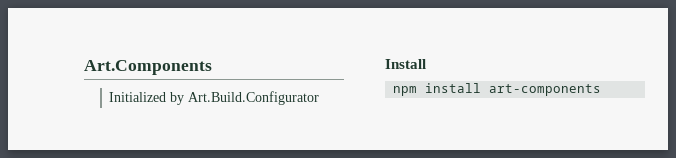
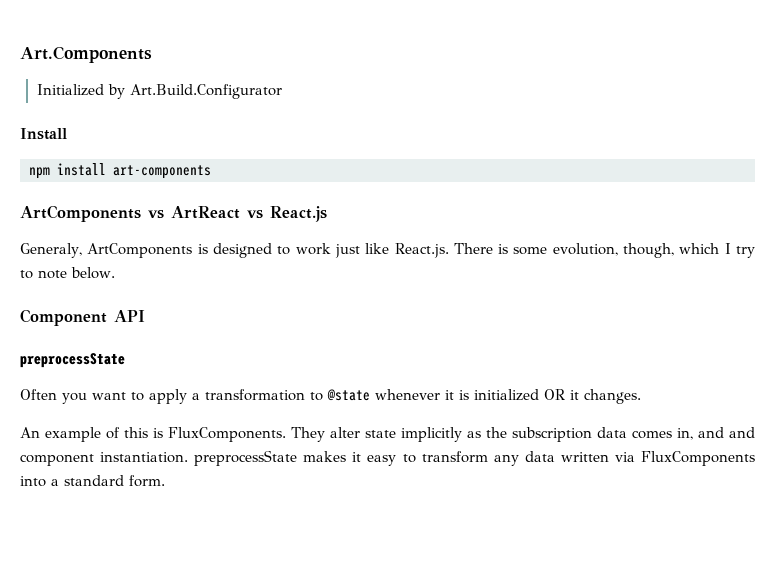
+ ArtComponents vs ArtReact vs React.js
+ Generaly, ArtComponents is designed to work just like React.js. There is some evolution, though, which I try to note below.
+ Component API
+ preprocessState
+ Often you want to apply a transformation to @state whenever it is initialized OR it changes.
+ An example of this is FluxComponents. They alter state implicitly as the subscription data comes in, and and component instantiation. preprocessState makes it easy to transform any data written via FluxComponents into a standard form.

